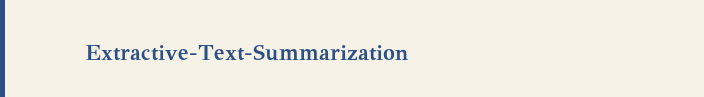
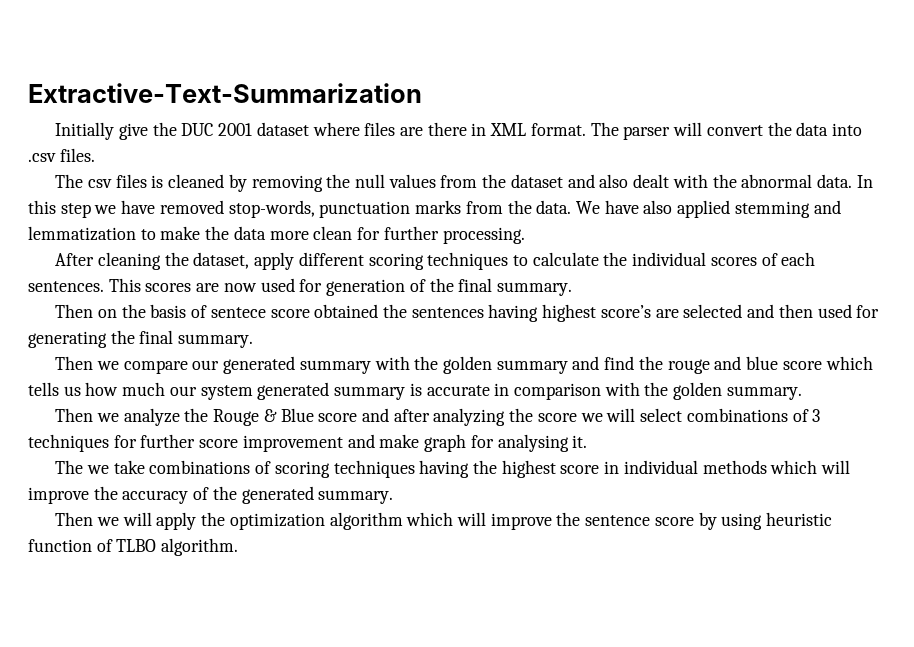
+ Initially give the DUC 2001 dataset where files are there in XML format. The parser will convert the data into .csv files.
+ The csv files is cleaned by removing the null values from the dataset and also dealt with the abnormal data. In this step we have removed stop-words, punctuation marks from the data. We have also applied stemming and lemmatization to make the data more clean for further processing.
+ After cleaning the dataset, apply different scoring techniques to calculate the individual scores of each sentences. This scores are now used for generation of the final summary.
+ Then on the basis of sentece score obtained the sentences having highest score’s are selected and then used for generating the final summary.
+ Then we compare our generated summary with the golden summary and find the rouge and blue score which tells us how much our system generated summary is accurate in comparison with the golden summary.
+ Then we analyze the Rouge & Blue score and after analyzing the score we will select combinations of 3 techniques for further score improvement and make graph for analysing it.
+ The we take combinations of scoring techniques having the highest score in individual methods which will improve the accuracy of the generated summary.
+ Then we will apply the optimization algorithm which will improve the sentence score by using heuristic function of TLBO algorithm.

